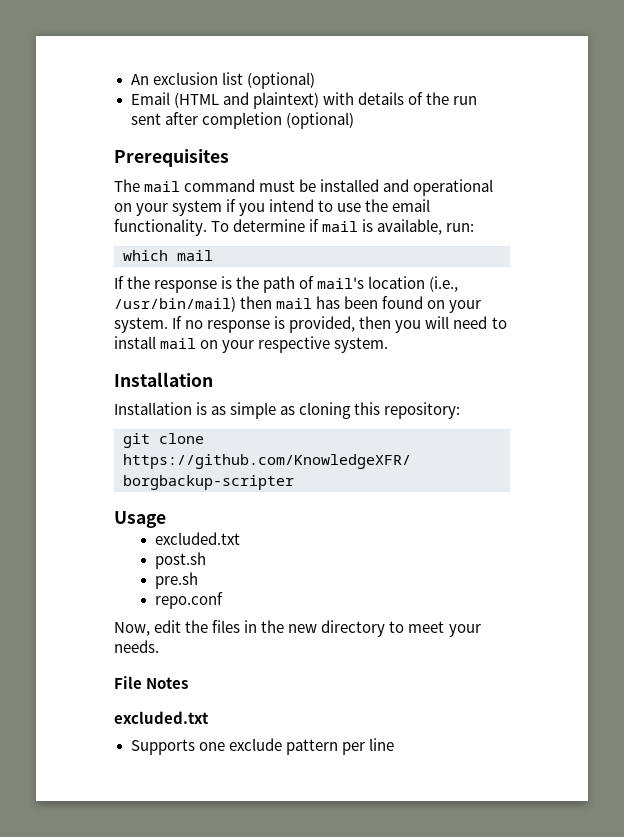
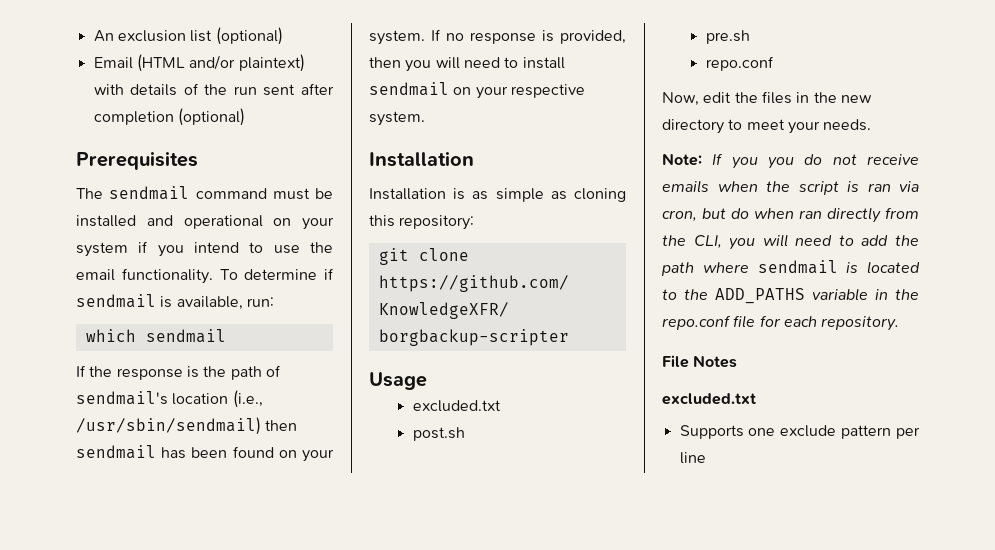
- Email (HTML and plaintext) with details of the run sent after completion (optional)
+ Email (HTML and/or plaintext) with details of the run sent after completion (optional)
- The mail command must be installed and operational on your system if you intend to use the email functionality.
+ The sendmail command must be installed and operational on your system if you intend to use the email functionality.
- To determine if mail is available, run:
+ To determine if sendmail is available, run:
- which mail
+ which sendmail
- If the response is the path of mail's location (i.e., /usr/bin/mail) then mail has been found on your system.
+ If the response is the path of sendmail's location (i.e., /usr/sbin/sendmail) then sendmail has been found on your system.
- If no response is provided, then you will need to install mail on your respective system.
+ If no response is provided, then you will need to install sendmail on your respective system.
+ Note: If you you do not receive emails when the script is ran via cron, but do when ran directly from the CLI, you will need to add the path where sendmail is located to the ADD_PATHS variable in the repo.conf file for each repository.

